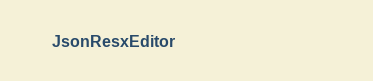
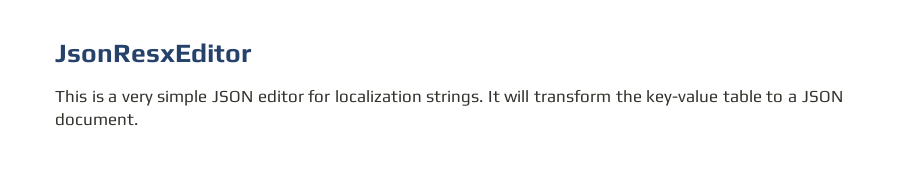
+ This is a very simple JSON editor for localization strings. It will transform the key-value table to a JSON document.

